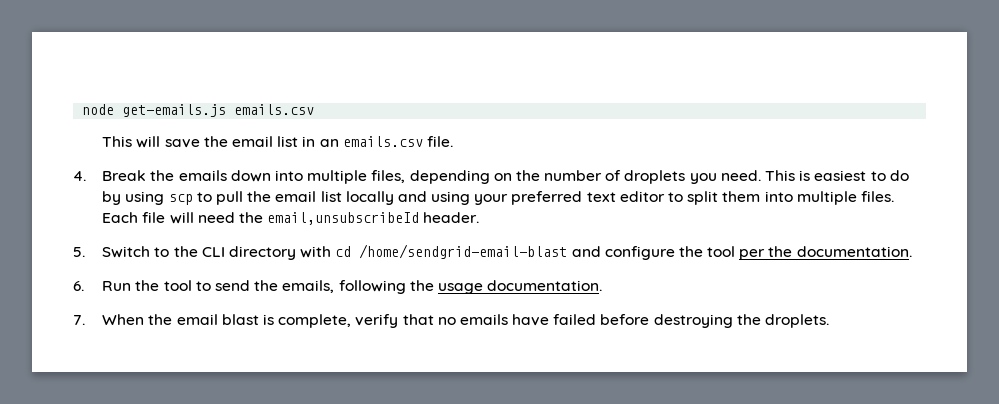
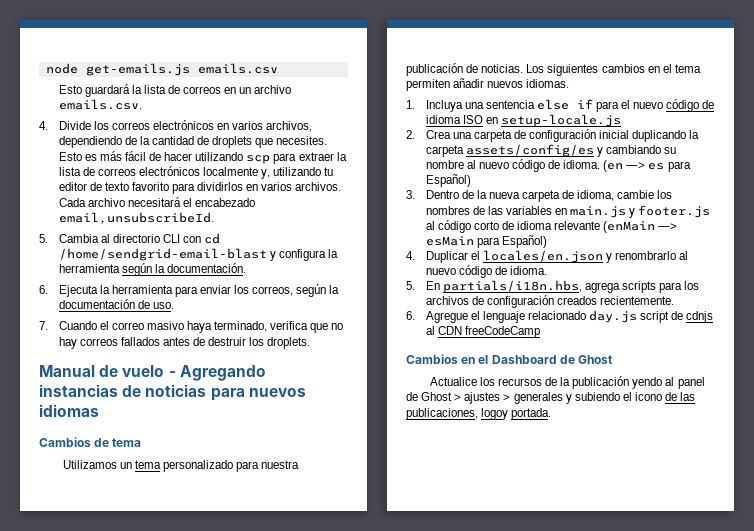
- This will save the email list in an emails.csv file.
- 4. Break the emails down into multiple files, depending on the number of droplets you need. This is easiest to do by using scp to pull the email list locally and using your preferred text editor to split them into multiple files. Each file will need the email,unsubscribeId header.
- 5. Switch to the CLI directory with cd /home/sendgrid-email-blast and configure the tool per the documentation.
- 6. Run the tool to send the emails, following the usage documentation.
- 7. When the email blast is complete, verify that no emails have failed before destroying the droplets.
+ Esto guardará la lista de correos en un archivo emails.csv.
+ 4. Divide los correos electrónicos en varios archivos, dependiendo de la cantidad de droplets que necesites. Esto es más fácil de hacer utilizando scp para extraer la lista de correos electrónicos localmente y, utilizando tu editor de texto favorito para dividirlos en varios archivos. Cada archivo necesitará el encabezado email,unsubscribeId.
+ 5. Cambia al directorio CLI con cd /home/sendgrid-email-blast y configura la herramienta según la documentación.
+ 6. Ejecuta la herramienta para enviar los correos, según la documentación de uso.
+ 7. Cuando el correo masivo haya terminado, verifica que no hay correos fallados antes de destruir los droplets.
+ Manual de vuelo - Agregando instancias de noticias para nuevos idiomas
+ Cambios de tema
+ Utilizamos un tema personalizado para nuestra publicación de noticias. Los siguientes cambios en el tema permiten añadir nuevos idiomas.
+ 1. Incluya una sentencia else if para el nuevo código de idioma ISO en setup-locale.js
+ 2. Crea una carpeta de configuración inicial duplicando la carpeta assets/config/es y cambiando su nombre al nuevo código de idioma. (en —> es para Español)
+ 3. Dentro de la nueva carpeta de idioma, cambie los nombres de las variables en main.js y footer.js al código corto de idioma relevante (enMain —> esMain para Español)
+ 4. Duplicar el locales/en.json y renombrarlo al nuevo código de idioma.
+ 5. En partials/i18n.hbs, agrega scripts para los archivos de configuración creados recientemente.
+ 6. Agregue el lenguaje relacionado day.js script de cdnjs al CDN freeCodeCamp
+ Cambios en el Dashboard de Ghost
+ Actualice los recursos de la publicación yendo al panel de Ghost > ajustes > generales y subiendo el icono de las publicaciones, logoy portada.

